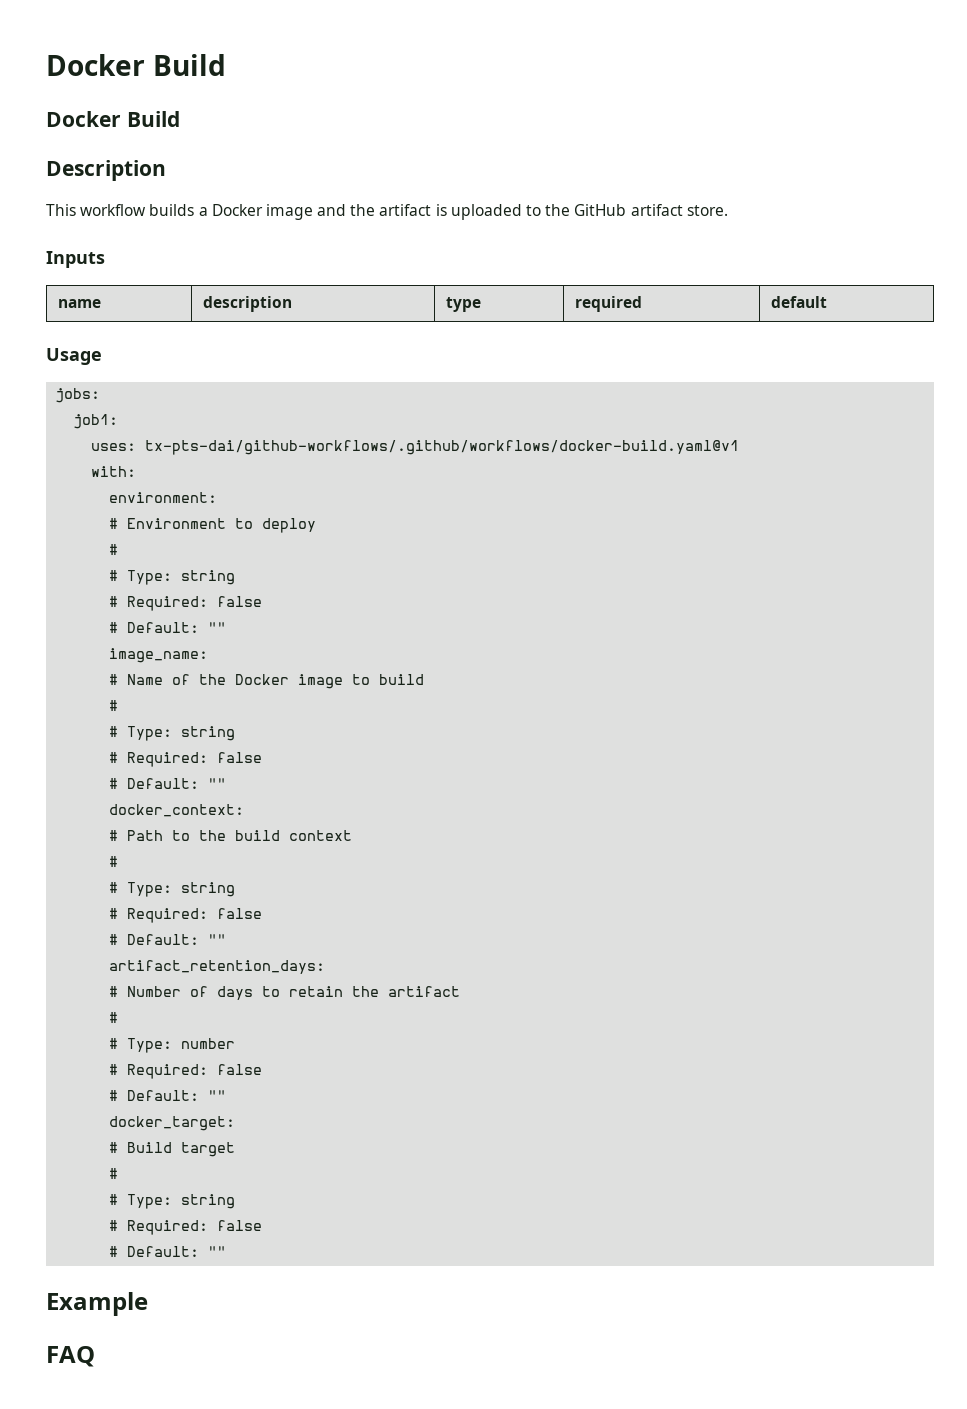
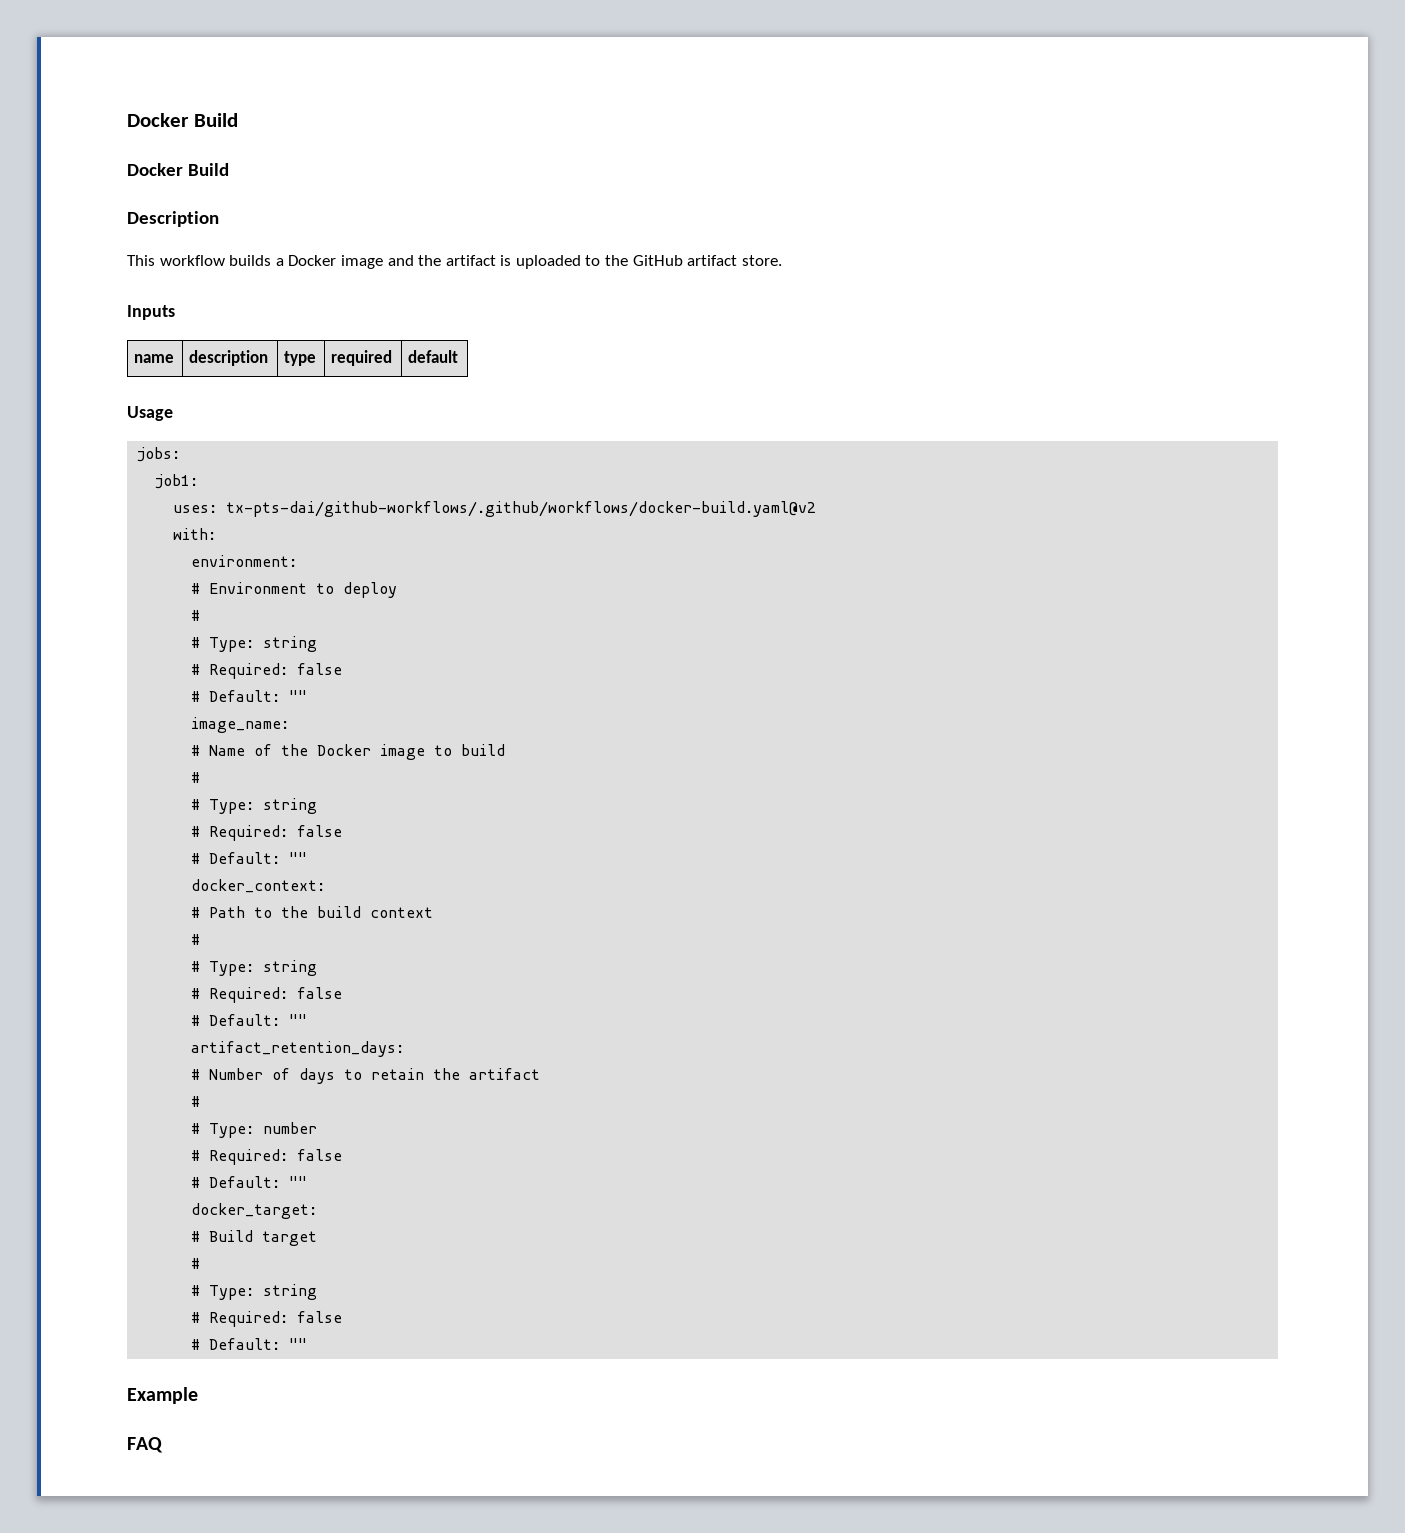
- uses: tx-pts-dai/github-workflows/.github/workflows/docker-build.yaml@v1
+ uses: tx-pts-dai/github-workflows/.github/workflows/docker-build.yaml@v2

